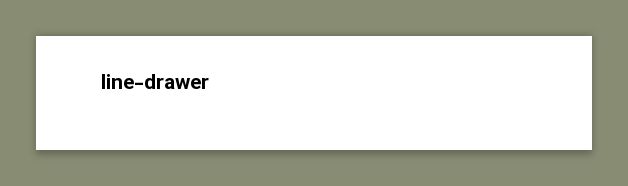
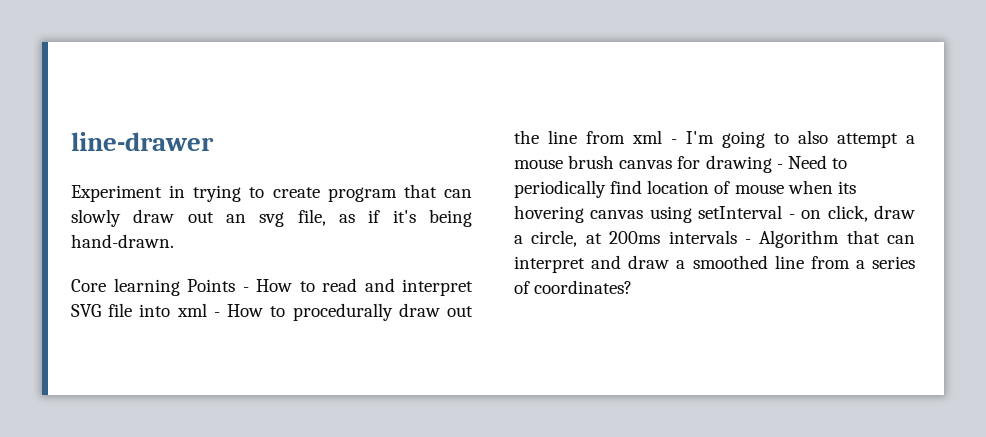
+ Experiment in trying to create program that can slowly draw out an svg file, as if it's being hand-drawn.
+ Core learning Points - How to read and interpret SVG file into xml - How to procedurally draw out the line from xml - I'm going to also attempt a mouse brush canvas for drawing - Need to periodically find location of mouse when its hovering canvas using setInterval - on click, draw a circle, at 200ms intervals - Algorithm that can interpret and draw a smoothed line from a series of coordinates?

